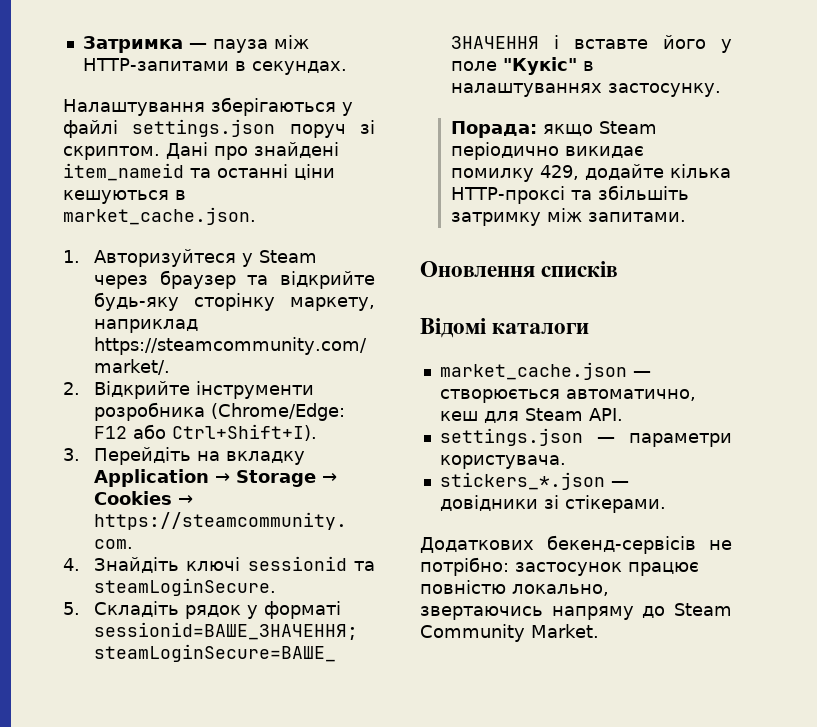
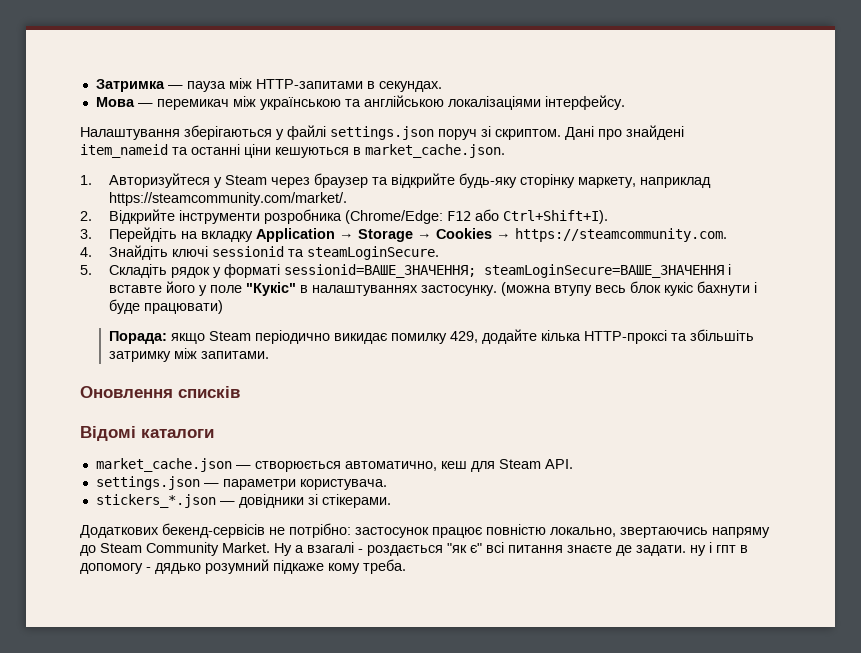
+ Мова — перемикач між українською та англійською локалізаціями інтерфейсу.
+ (можна втупу весь блок кукіс бахнути і буде працювати)
+ Ну а взагалі - роздається "як є" всі питання знаєте де задати. ну і гпт в допомогу - дядько розумний підкаже кому треба.

